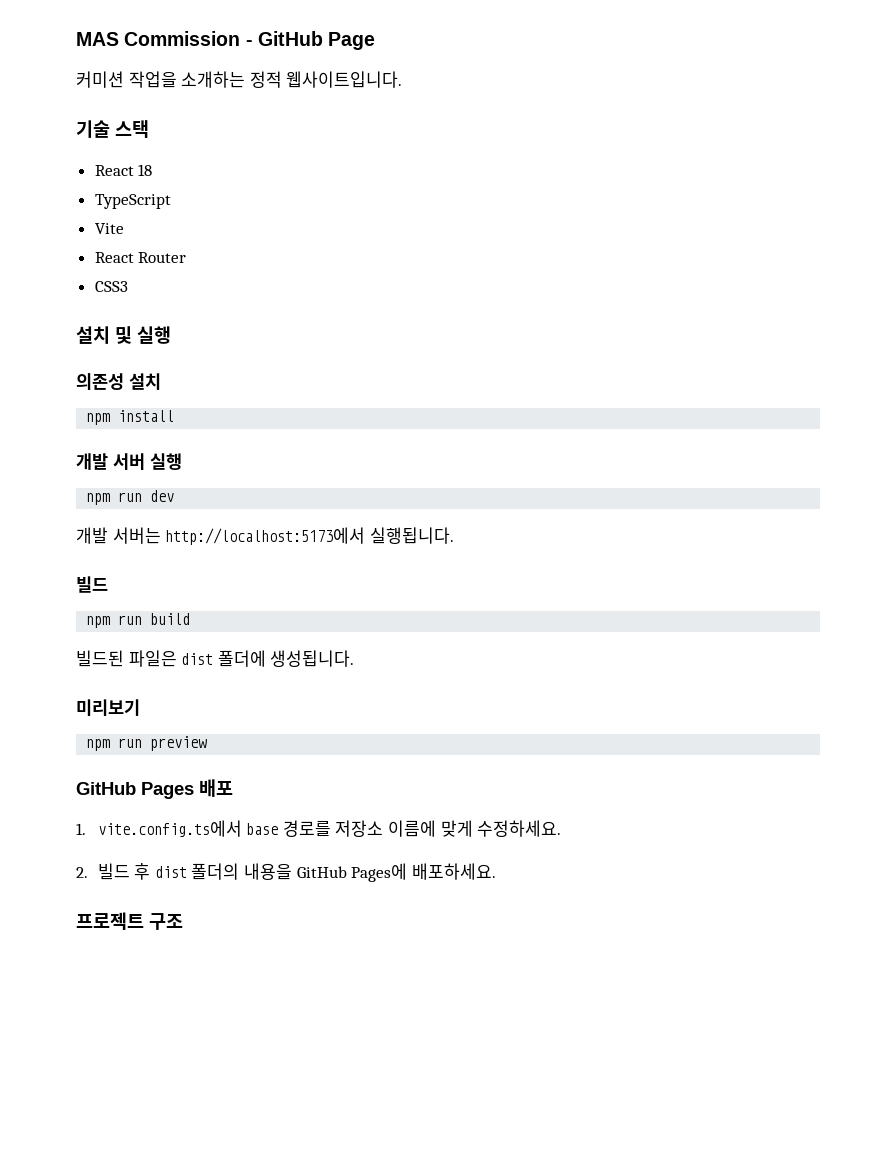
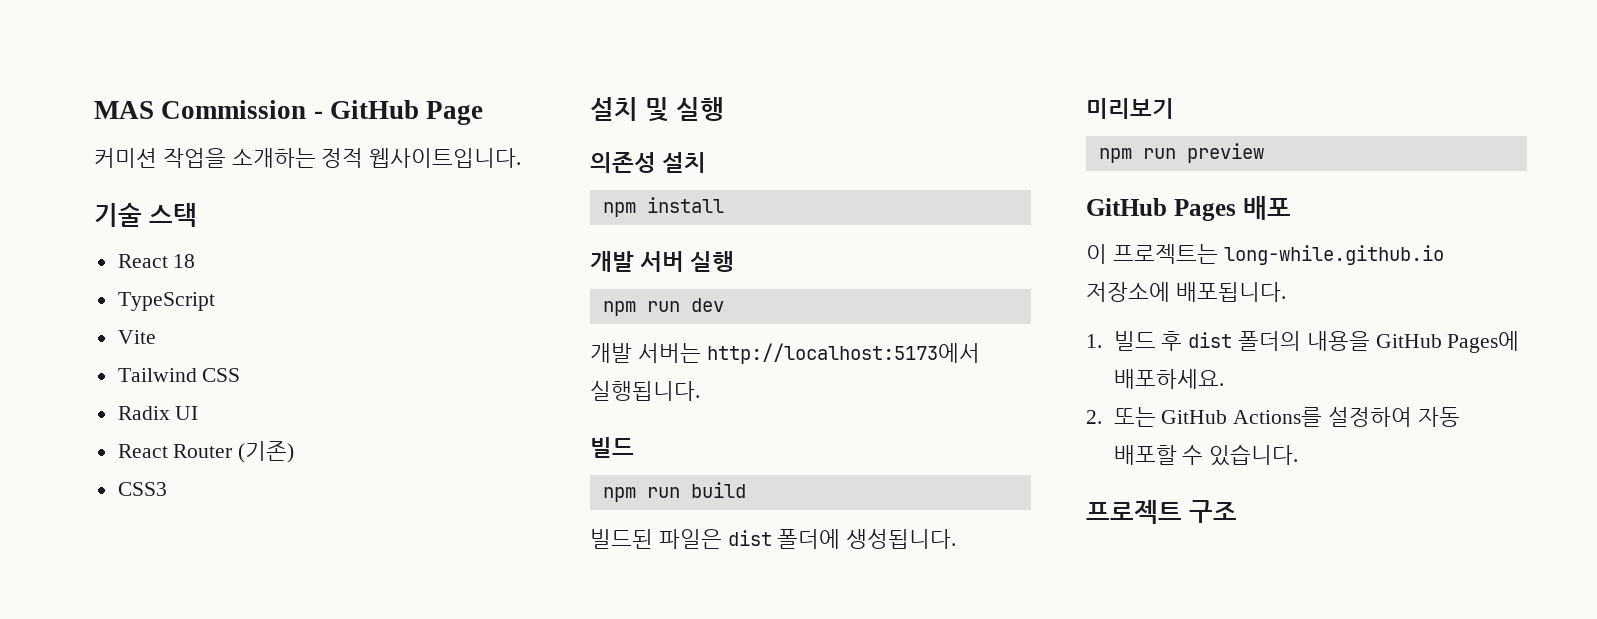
+ Tailwind CSS
+ Radix UI
- React Router
+ React Router (기존)
- 1. vite.config.ts에서 base 경로를 저장소 이름에 맞게 수정하세요.
- 2. 빌드 후 dist 폴더의 내용을 GitHub Pages에 배포하세요.
+ 이 프로젝트는 long-while.github.io 저장소에 배포됩니다.
+ 1. 빌드 후 dist 폴더의 내용을 GitHub Pages에 배포하세요.
+ 2. 또는 GitHub Actions를 설정하여 자동 배포할 수 있습니다.

